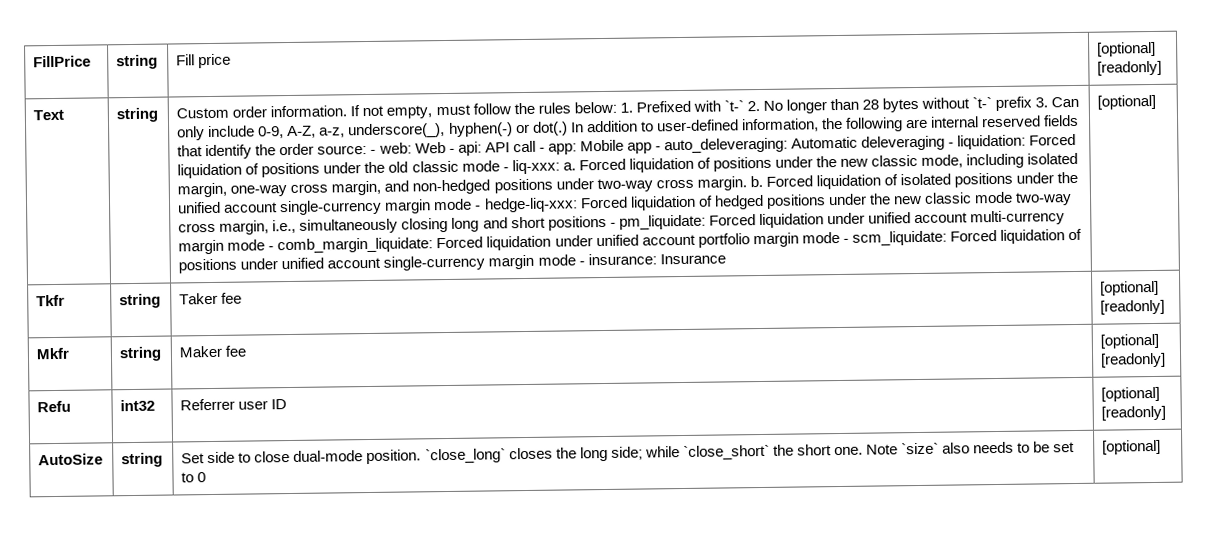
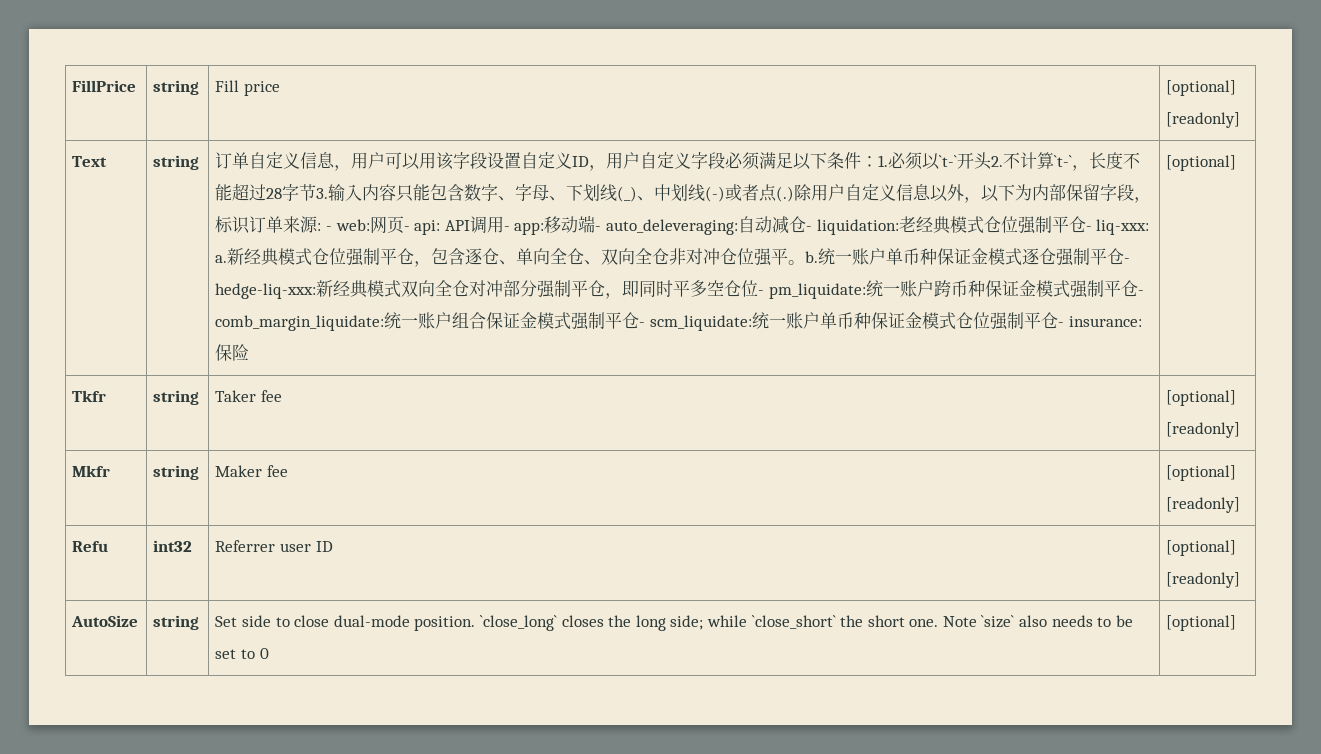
- Custom order information. If not empty, must follow the rules below: 1. Prefixed with `t-` 2. No longer than 28 bytes without `t-` prefix 3. Can only include 0-9, A-Z, a-z, underscore(_), hyphen(-) or dot(.) In addition to user-defined information, the following are internal reserved fields that identify the order source: - web: Web - api: API call - app: Mobile app - auto_deleveraging: Automatic deleveraging - liquidation: Forced liquidation of positions under the old classic mode - liq-xxx: a. Forced liquidation of positions under the new classic mode, including isolated margin, one-way cross margin, and non-hedged positions under two-way cross margin. b. Forced liquidation of isolated positions under the unified account single-currency margin mode - hedge-liq-xxx: Forced liquidation of hedged positions under the new classic mode two-way cross margin, i.e., simultaneously closing long and short positions - pm_liquidate: Forced liquidation under unified account multi-currency margin mode - comb_margin_liquidate: Forced liquidation under unified account portfolio margin mode - scm_liquidate: Forced liquidation of positions under unified account single-currency margin mode - insurance: Insurance
+ 订单自定义信息，用户可以用该字段设置自定义ID，用户自定义字段必须满足以下条件：1.必须以`t-`开头2.不计算`t-`，长度不能超过28字节3.输入内容只能包含数字、字母、下划线(_)、中划线(-)或者点(.)除用户自定义信息以外，以下为内部保留字段，标识订单来源: - web:网页- api: API调用- app:移动端- auto_deleveraging:自动减仓- liquidation:⽼经典模式仓位强制平仓- liq-xxx: a.新经典模式仓位强制平仓，包含逐仓、单向全仓、双向全仓⾮对冲仓位强平。b.统⼀账户单币种保证金模式逐仓强制平仓- hedge-liq-xxx:新经典模式双向全仓对冲部分强制平仓，即同时平多空仓位- pm_liquidate:统⼀账户跨币种保证金模式强制平仓- comb_margin_liquidate:统⼀账户组合保证金模式强制平仓- scm_liquidate:统⼀账户单币种保证金模式仓位强制平仓- insurance:保险

